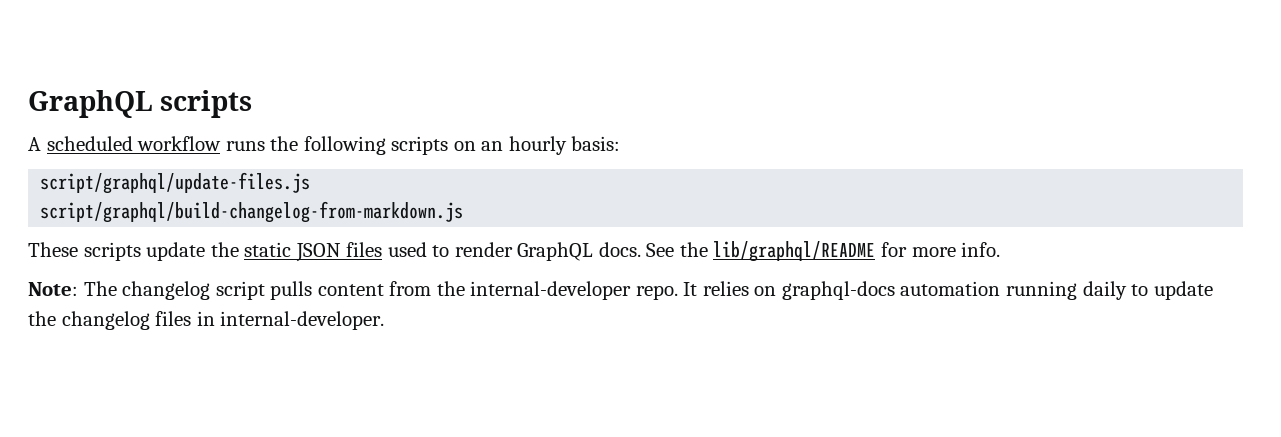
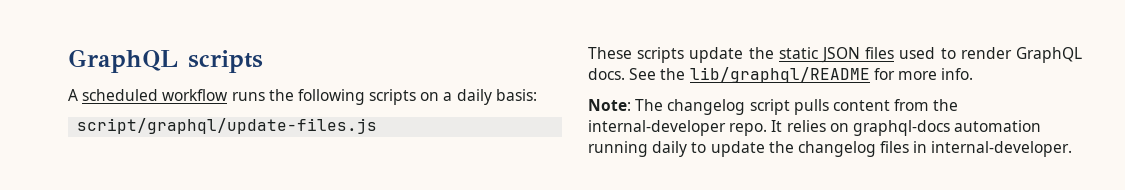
- A scheduled workflow runs the following scripts on an hourly basis:
+ A scheduled workflow runs the following scripts on a daily basis:
- script/graphql/build-changelog-from-markdown.js

